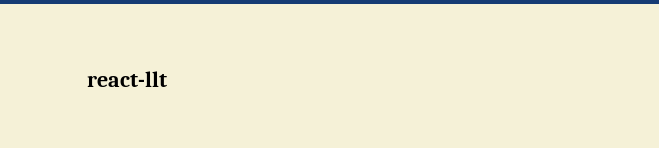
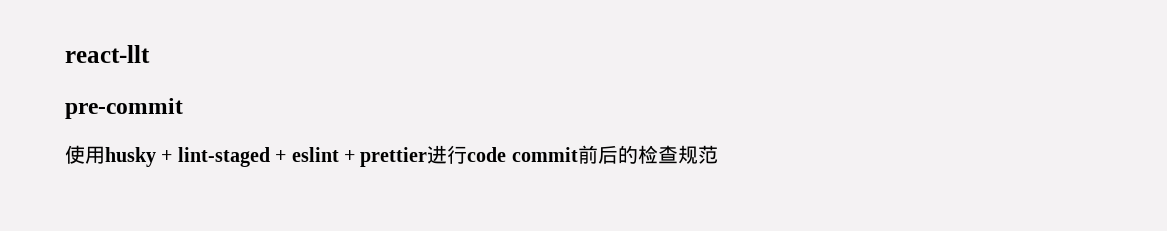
+ pre-commit
+ 使用husky + lint-staged + eslint + prettier进行code commit前后的检查规范

